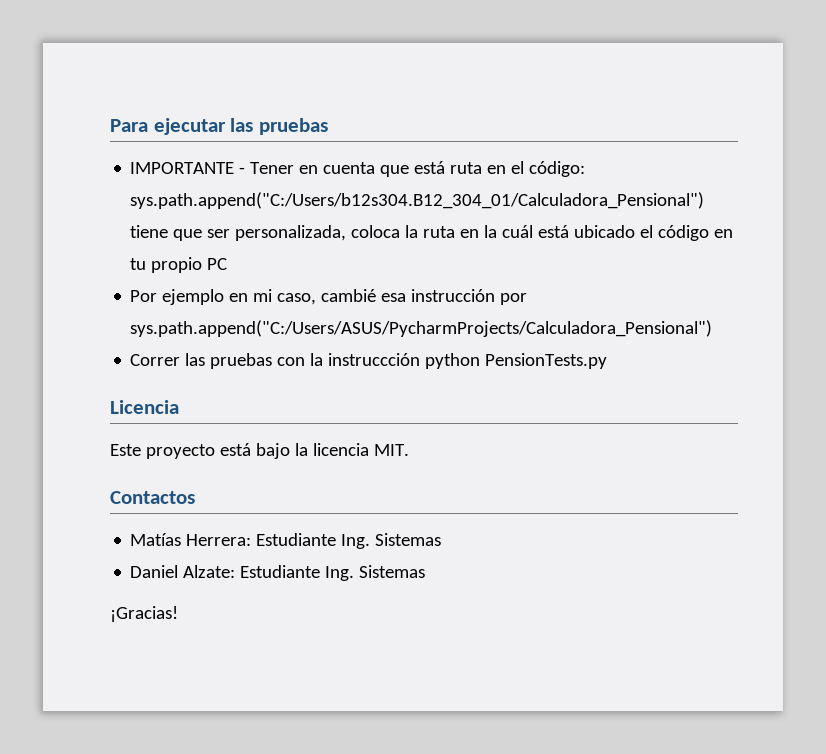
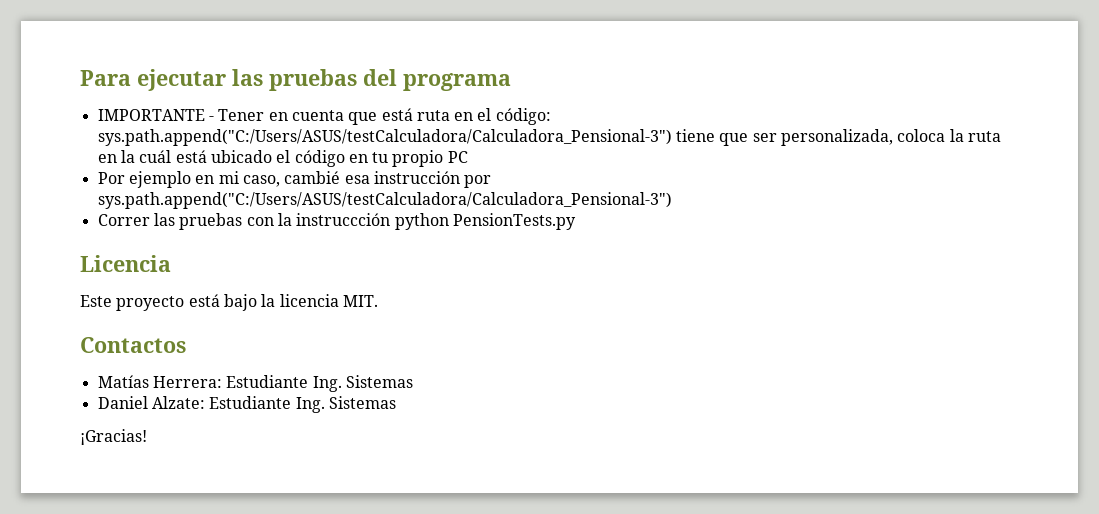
- Para ejecutar las pruebas
+ Para ejecutar las pruebas del programa
- IMPORTANTE - Tener en cuenta que está ruta en el código: sys.path.append("C:/Users/b12s304.B12_304_01/Calculadora_Pensional") tiene que ser personalizada, coloca la ruta en la cuál está ubicado el código en tu propio PC
+ IMPORTANTE - Tener en cuenta que está ruta en el código: sys.path.append("C:/Users/ASUS/testCalculadora/Calculadora_Pensional-3") tiene que ser personalizada, coloca la ruta en la cuál está ubicado el código en tu propio PC
- Por ejemplo en mi caso, cambié esa instrucción por sys.path.append("C:/Users/ASUS/PycharmProjects/Calculadora_Pensional")
+ Por ejemplo en mi caso, cambié esa instrucción por sys.path.append("C:/Users/ASUS/testCalculadora/Calculadora_Pensional-3")

